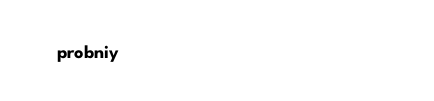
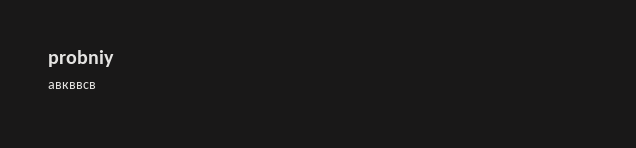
+ авкввсв

